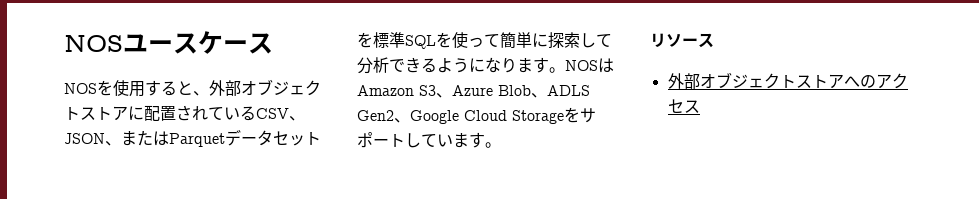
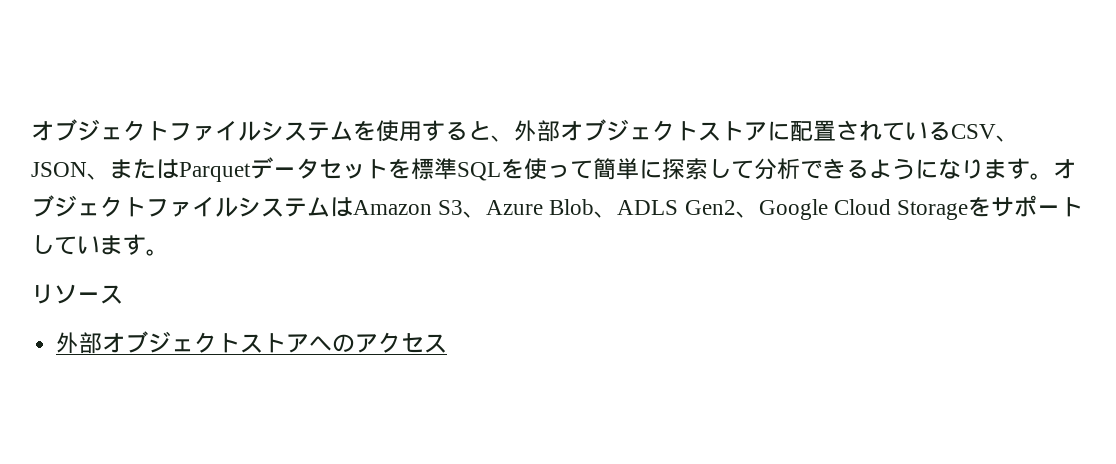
- NOSユースケース
- NOSを使用すると、外部オブジェクトストアに配置されているCSV、JSON、またはParquetデータセットを標準SQLを使って簡単に探索して分析できるようになります。
+ オブジェクトファイルシステムを使用すると、外部オブジェクトストアに配置されているCSV、JSON、またはParquetデータセットを標準SQLを使って簡単に探索して分析できるようになります。
- NOSはAmazon S3、Azure Blob、ADLS Gen2、Google Cloud Storageをサポートしています。
+ オブジェクトファイルシステムはAmazon S3、Azure Blob、ADLS Gen2、Google Cloud Storageをサポートしています。

